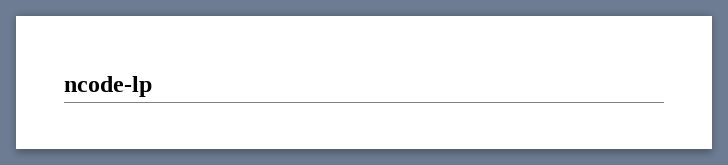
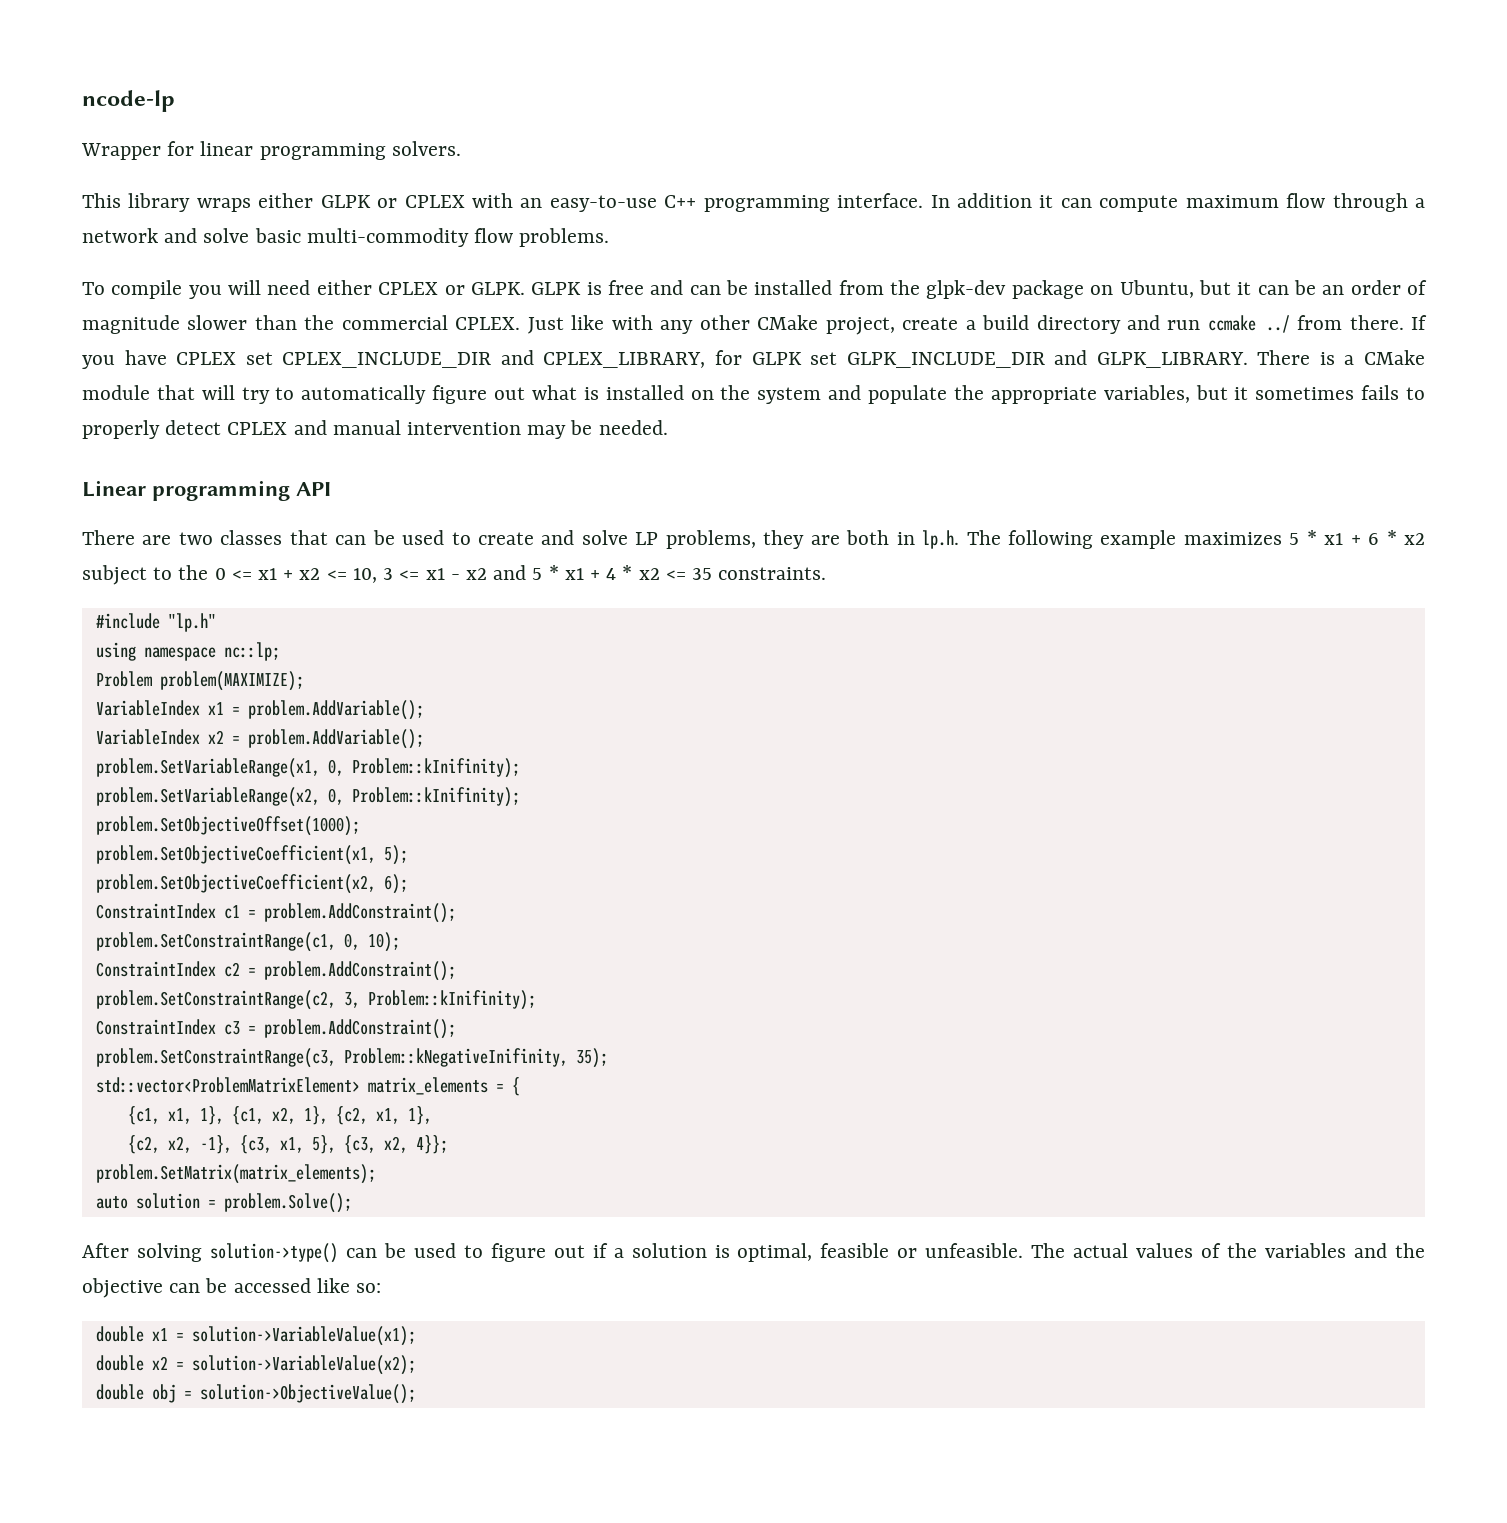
+ Wrapper for linear programming solvers.
+ This library wraps either GLPK or CPLEX with an easy-to-use C++ programming interface. In addition it can compute maximum flow through a network and solve basic multi-commodity flow problems.
+ To compile you will need either CPLEX or GLPK. GLPK is free and can be installed from the glpk-dev package on Ubuntu, but it can be an order of magnitude slower than the commercial CPLEX. Just like with any other CMake project, create a build directory and run ccmake ../ from there. If you have CPLEX set CPLEX_INCLUDE_DIR and CPLEX_LIBRARY, for GLPK set GLPK_INCLUDE_DIR and GLPK_LIBRARY. There is a CMake module that will try to automatically figure out what is installed on the system and populate the appropriate variables, but it sometimes fails to properly detect CPLEX and manual intervention may be needed.
+ Linear programming API
+ There are two classes that can be used to create and solve LP problems, they are both in lp.h. The following example maximizes 5 * x1 + 6 * x2 subject to the 0 <= x1 + x2 <= 10, 3 <= x1 - x2 and 5 * x1 + 4 * x2 <= 35 constraints.
+ #include "lp.h"
+ using namespace nc::lp;
+ Problem problem(MAXIMIZE);
+ VariableIndex x1 = problem.AddVariable();
+ VariableIndex x2 = problem.AddVariable();
+ problem.SetVariableRange(x1, 0, Problem::kInifinity);
+ problem.SetVariableRange(x2, 0, Problem::kInifinity);
+ problem.SetObjectiveOffset(1000);
+ problem.SetObjectiveCoefficient(x1, 5);
+ problem.SetObjectiveCoefficient(x2, 6);
+ ConstraintIndex c1 = problem.AddConstraint();
+ problem.SetConstraintRange(c1, 0, 10);
+ ConstraintIndex c2 = problem.AddConstraint();
+ problem.SetConstraintRange(c2, 3, Problem::kInifinity);
+ ConstraintIndex c3 = problem.AddConstraint();
+ problem.SetConstraintRange(c3, Problem::kNegativeInifinity, 35);
+ std::vector<ProblemMatrixElement> matrix_elements = {
+ {c1, x1, 1}, {c1, x2, 1}, {c2, x1, 1},
+ {c2, x2, -1}, {c3, x1, 5}, {c3, x2, 4}};
+ problem.SetMatrix(matrix_elements);
+ auto solution = problem.Solve();
+ After solving solution->type() can be used to figure out if a solution is optimal, feasible or unfeasible. The actual values of the variables and the objective can be accessed like so:
+ double x1 = solution->VariableValue(x1);
+ double x2 = solution->VariableValue(x2);
+ double obj = solution->ObjectiveValue();

